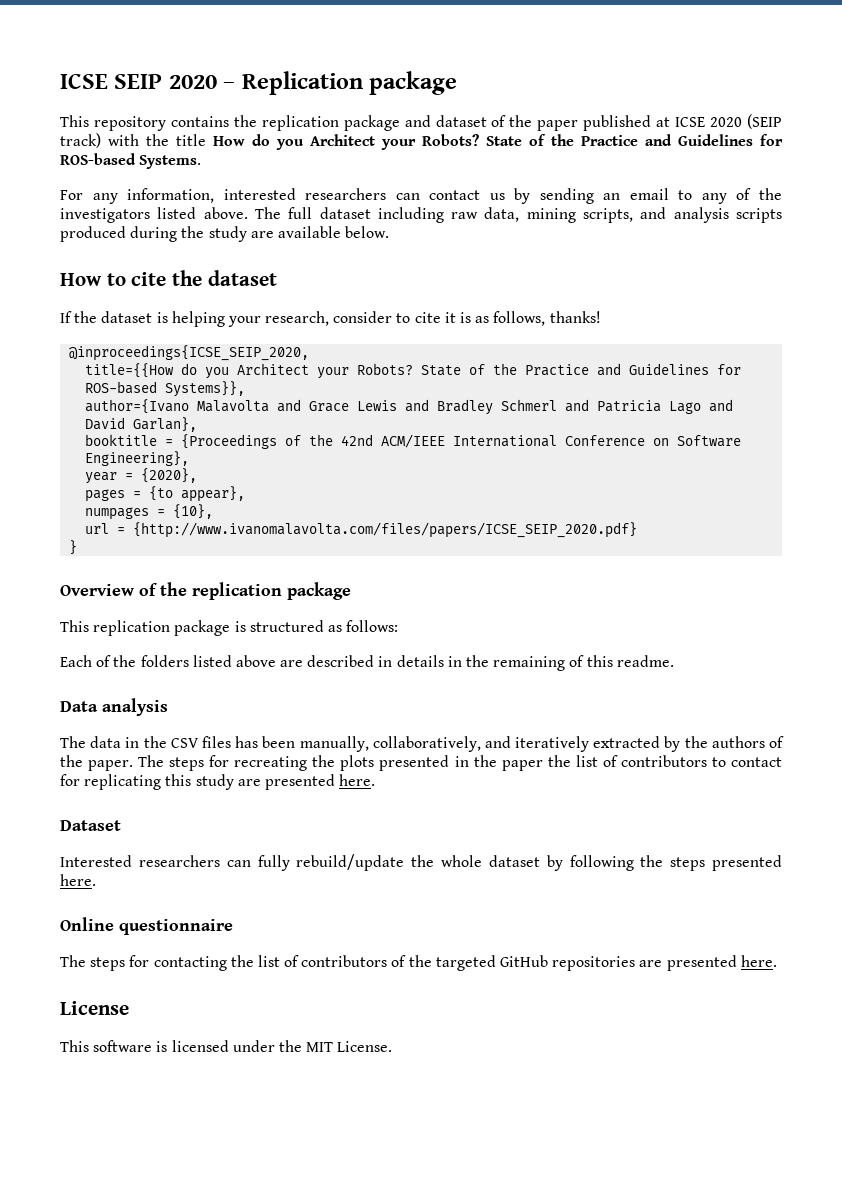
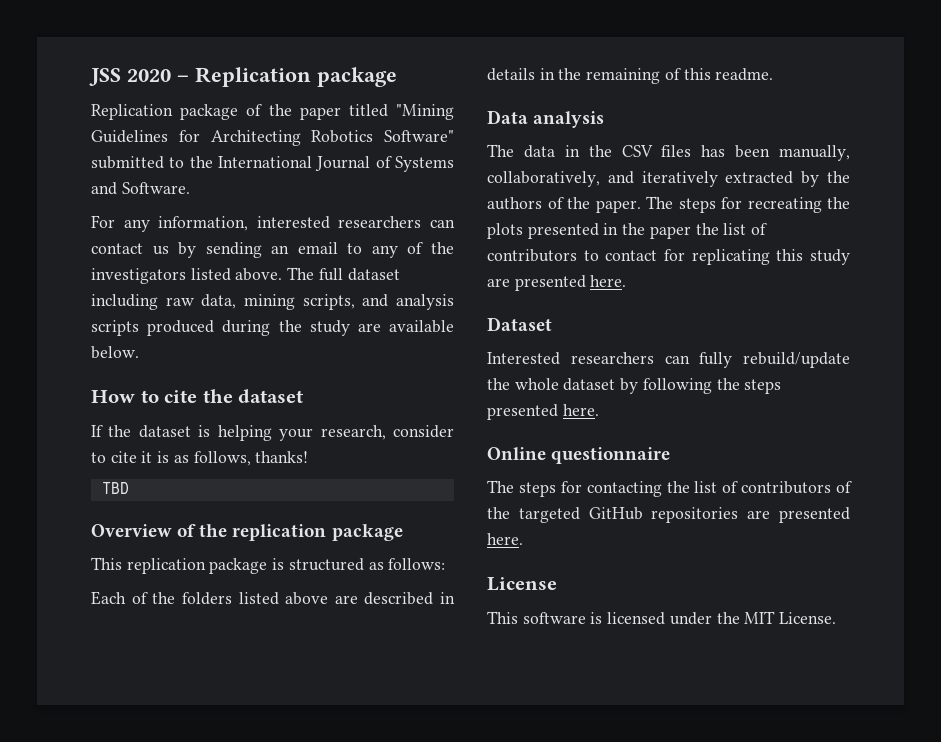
- ICSE SEIP 2020 – Replication package
+ JSS 2020 – Replication package
- This repository contains the replication package and dataset of the paper published at ICSE 2020 (SEIP track) with the title How do you Architect your Robots? State of the Practice and Guidelines for ROS-based Systems.
+ Replication package of the paper titled "Mining Guidelines for Architecting Robotics Software" submitted to the International Journal of Systems and Software.
- @inproceedings{ICSE_SEIP_2020,
- title={{How do you Architect your Robots? State of the Practice and Guidelines for ROS-based Systems}},
- author={Ivano Malavolta and Grace Lewis and Bradley Schmerl and Patricia Lago and David Garlan},
- booktitle = {Proceedings of the 42nd ACM/IEEE International Conference on Software Engineering},
- year = {2020},
- pages = {to appear},
- numpages = {10},
- url = {http://www.ivanomalavolta.com/files/papers/ICSE_SEIP_2020.pdf}
- }
+ TBD

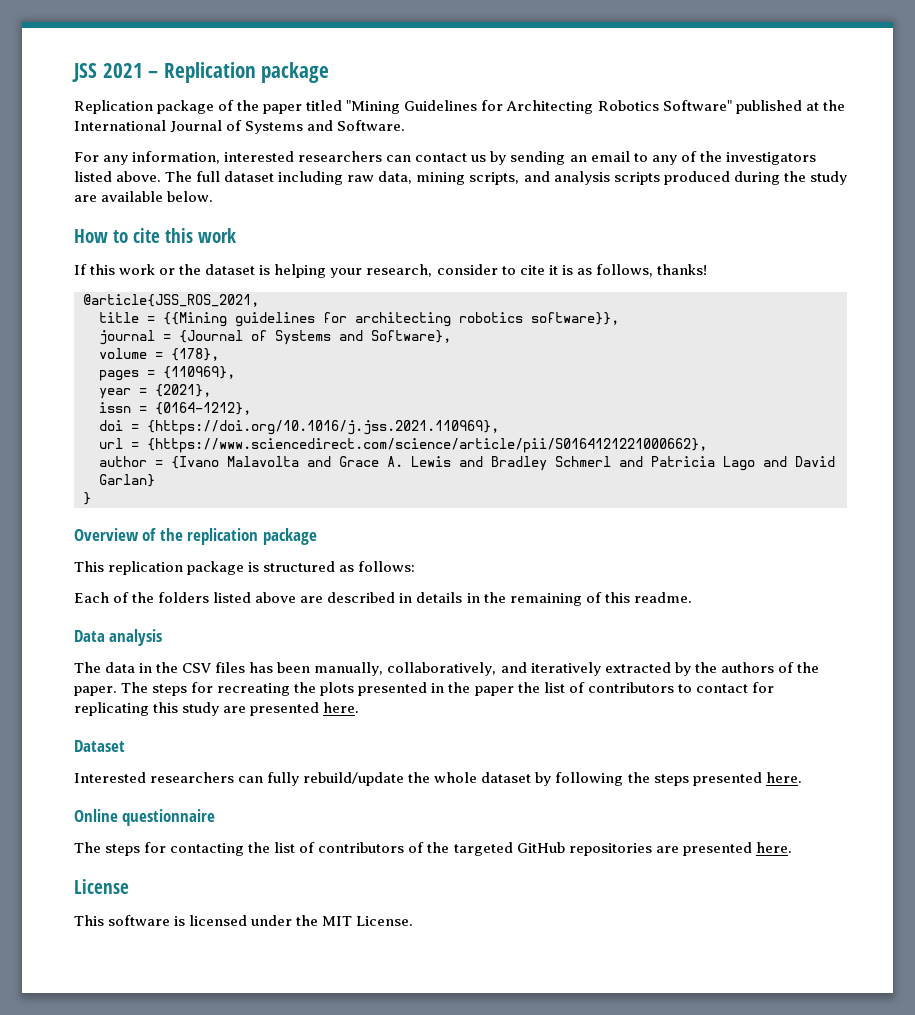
- JSS 2020 – Replication package
+ JSS 2021 – Replication package
- Replication package of the paper titled "Mining Guidelines for Architecting Robotics Software" submitted to the International Journal of Systems and Software.
+ Replication package of the paper titled "Mining Guidelines for Architecting Robotics Software" published at the International Journal of Systems and Software.
- How to cite the dataset
+ How to cite this work
- If the dataset is helping your research, consider to cite it is as follows, thanks!
+ If this work or the dataset is helping your research, consider to cite it is as follows, thanks!
- TBD
+ @article{JSS_ROS_2021,
+ title = {{Mining guidelines for architecting robotics software}},
+ journal = {Journal of Systems and Software},
+ volume = {178},
+ pages = {110969},
+ year = {2021},
+ issn = {0164-1212},
+ doi = {https://doi.org/10.1016/j.jss.2021.110969},
+ url = {https://www.sciencedirect.com/science/article/pii/S0164121221000662},
+ author = {Ivano Malavolta and Grace A. Lewis and Bradley Schmerl and Patricia Lago and David Garlan}
+ }

